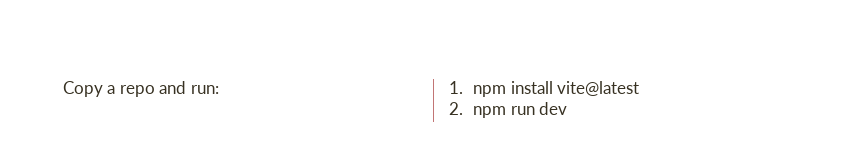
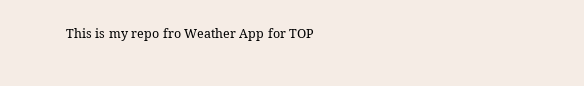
- Copy a repo and run:
- 1. npm install vite@latest
- 2. npm run dev
+ This is my repo fro Weather App for TOP

